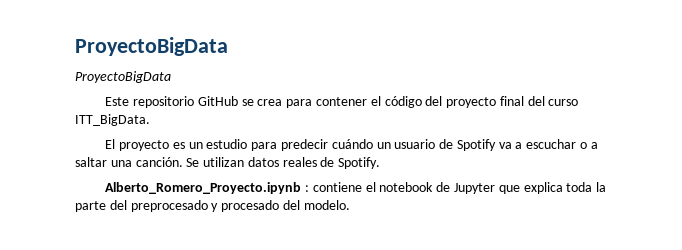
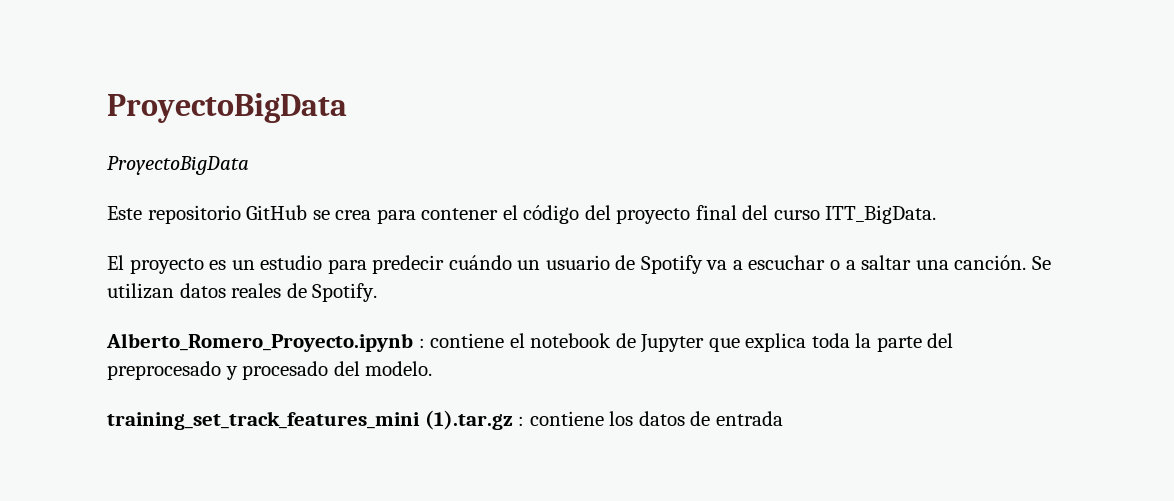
+ training_set_track_features_mini (1).tar.gz : contiene los datos de entrada

